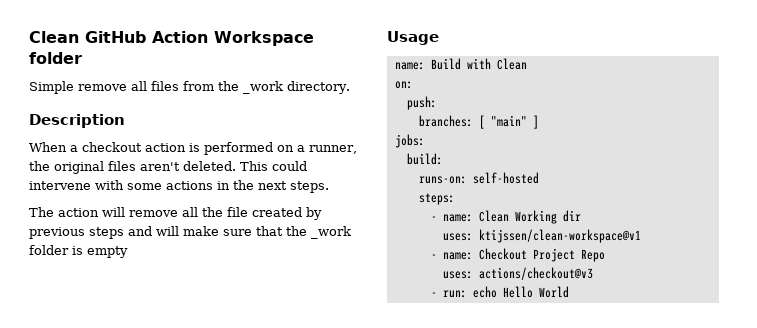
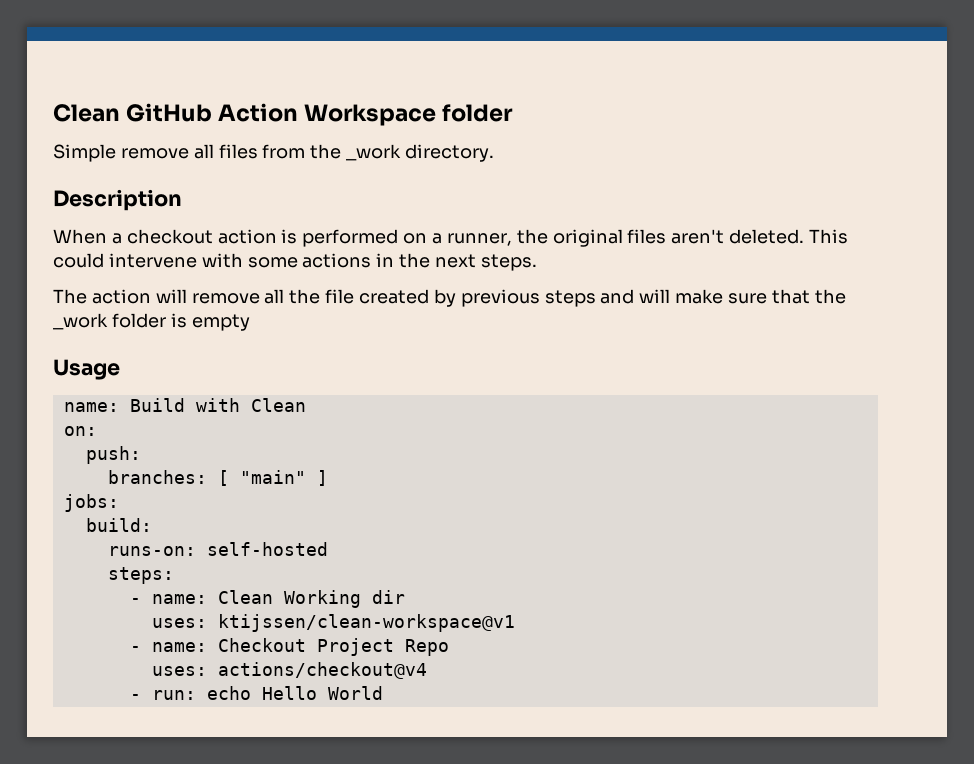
- uses: actions/checkout@v3
+ uses: actions/checkout@v4

